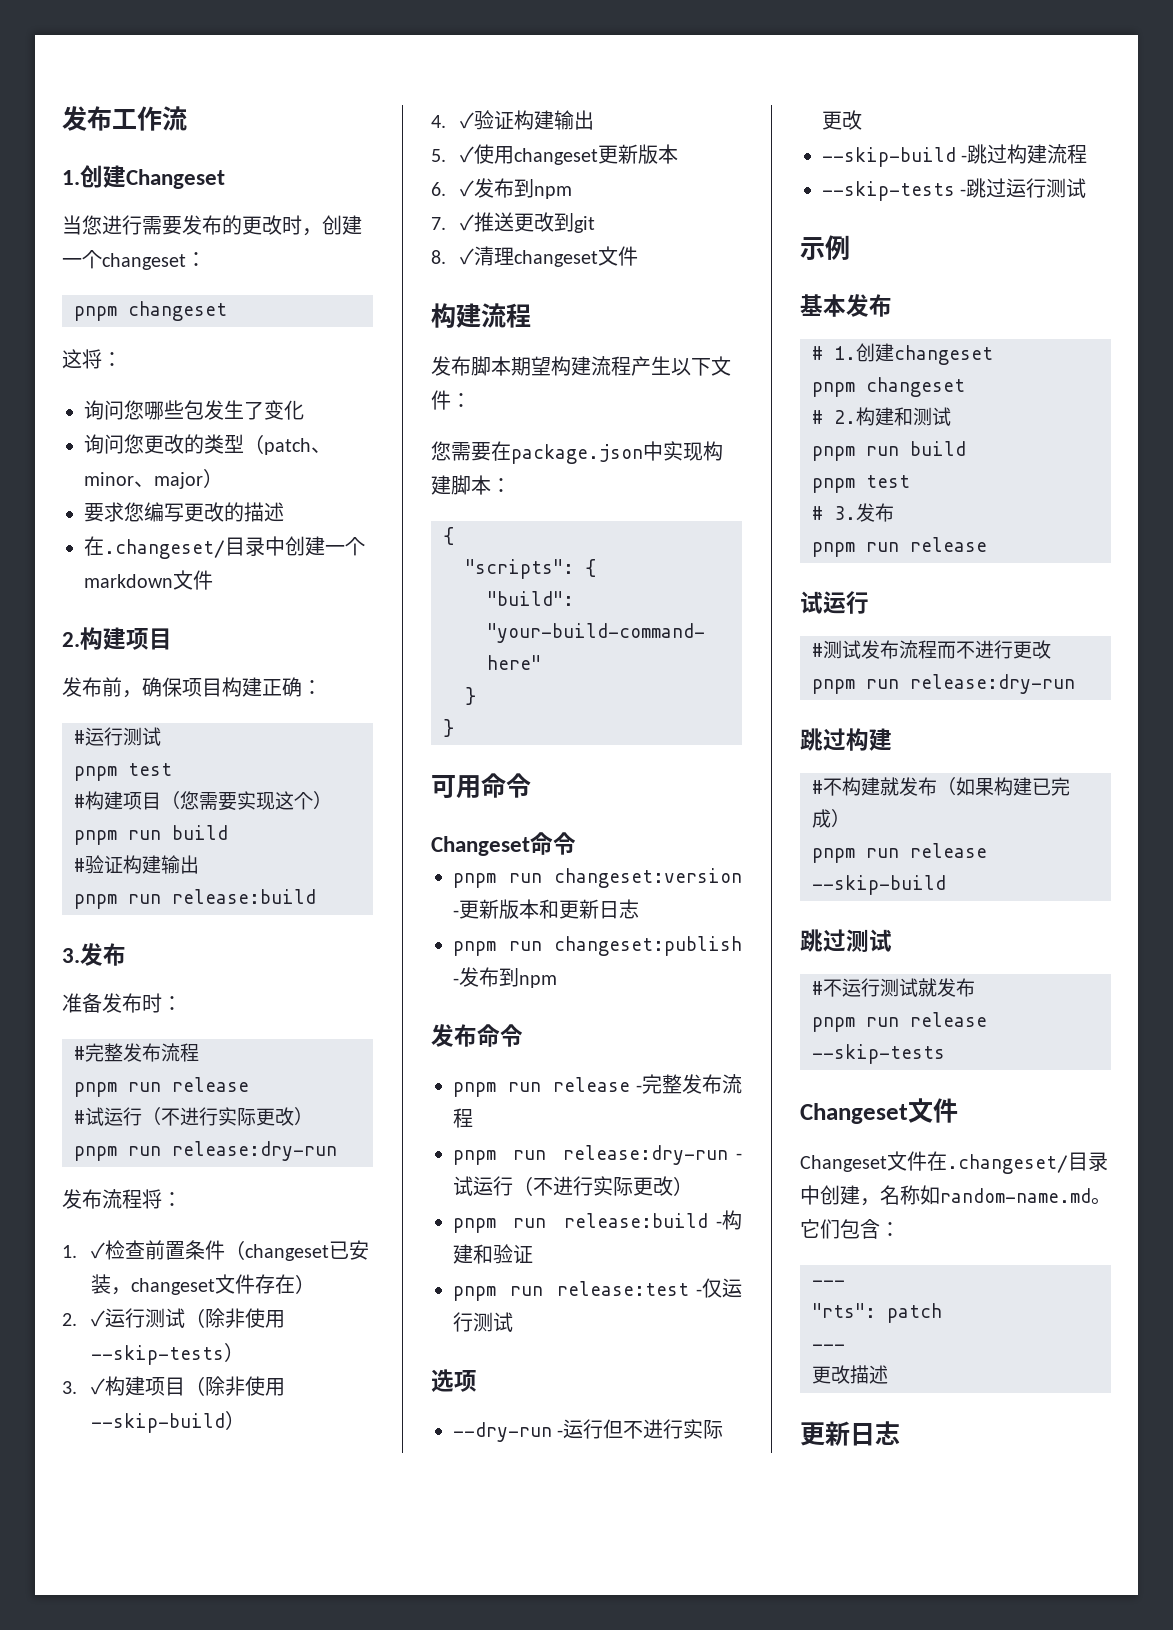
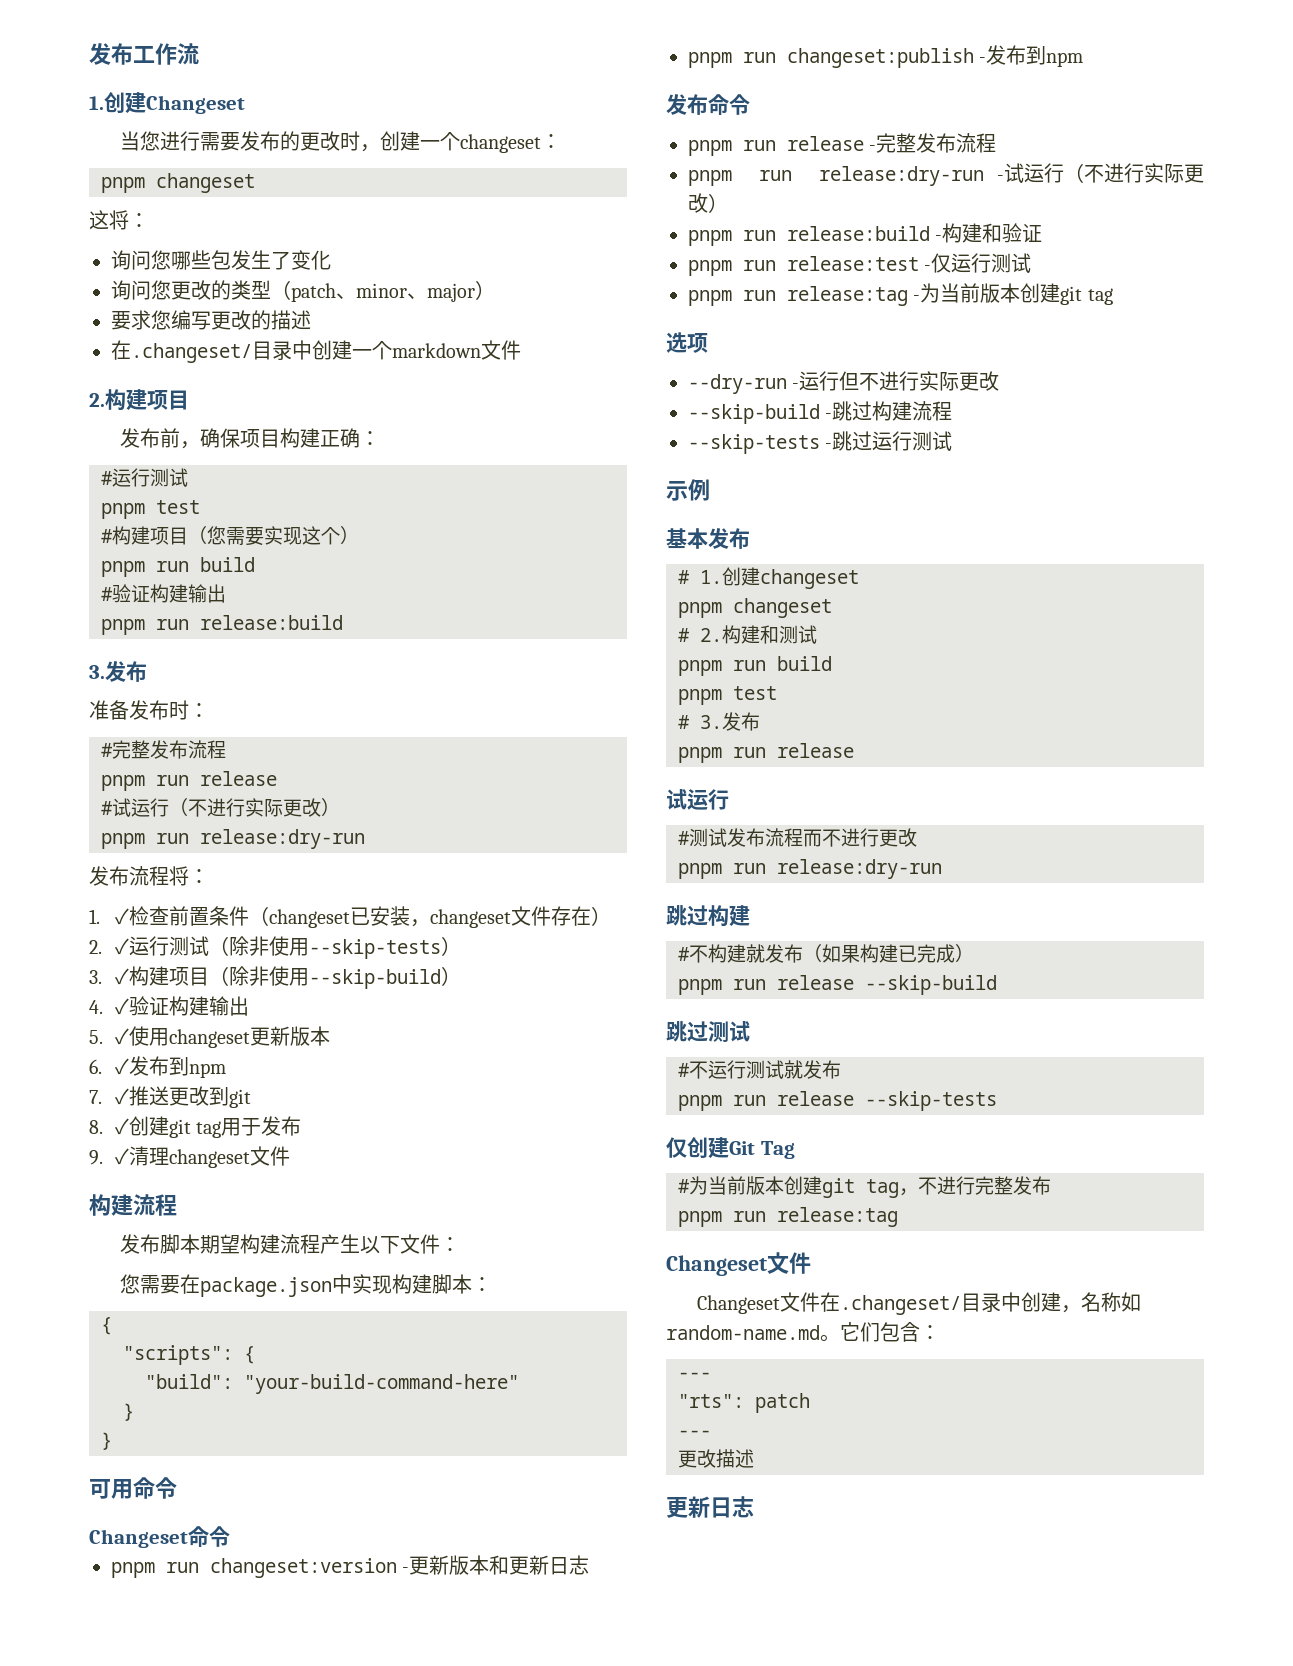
- 8. ✓清理changeset文件
+ 8. ✓创建git tag用于发布
+ 9. ✓清理changeset文件
+ pnpm run release:tag -为当前版本创建git tag
+ 仅创建Git Tag
+ #为当前版本创建git tag，不进行完整发布
+ pnpm run release:tag

